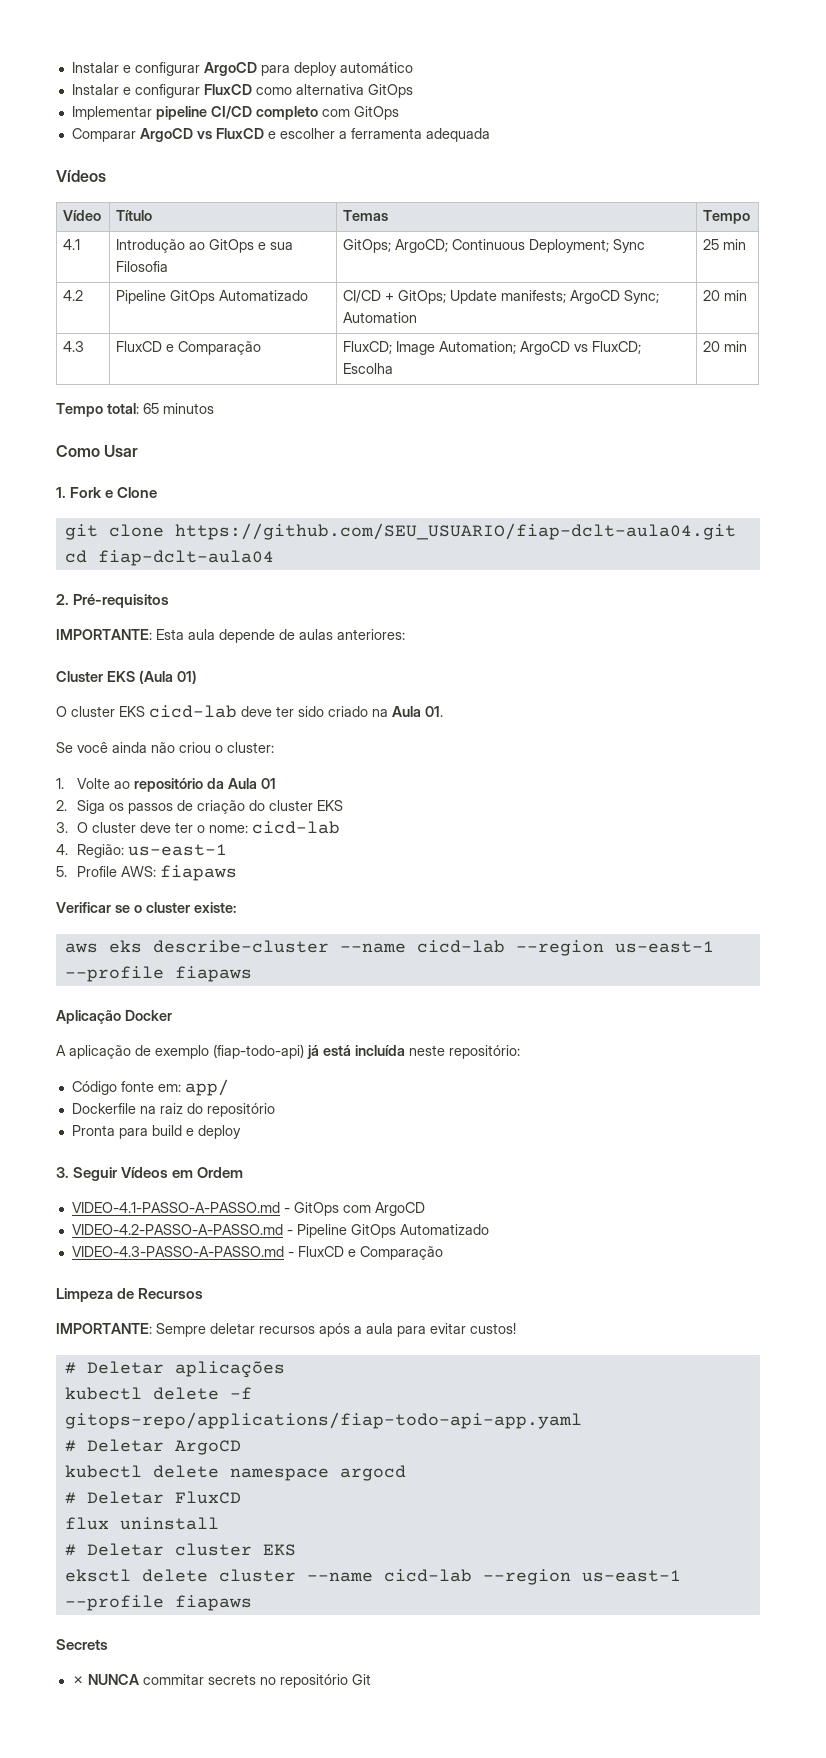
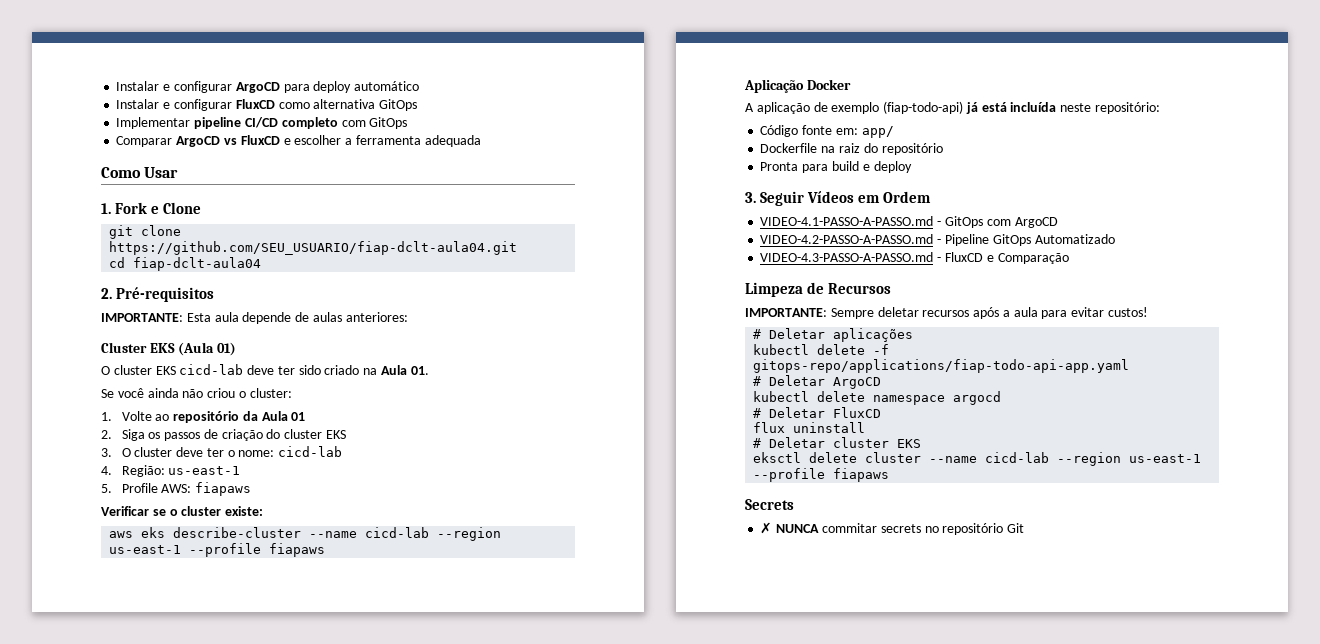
  Comparar ArgoCD vs FluxCD e escolher a ferramenta adequada
- Vídeos
- Vídeo | Título | Temas | Tempo
- 4.1 | Introdução ao GitOps e sua Filosofia | GitOps; ArgoCD; Continuous Deployment; Sync | 25 min
- 4.2 | Pipeline GitOps Automatizado | CI/CD + GitOps; Update manifests; ArgoCD Sync; Automation | 20 min
- 4.3 | FluxCD e Comparação | FluxCD; Image Automation; ArgoCD vs FluxCD; Escolha | 20 min
- Tempo total: 65 minutos

